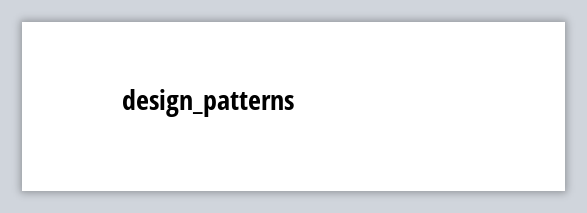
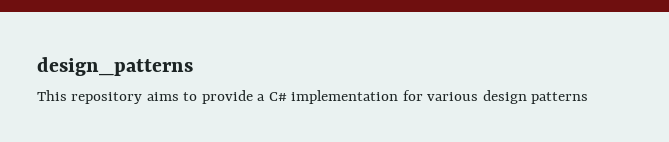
+ This repository aims to provide a C# implementation for various design patterns

